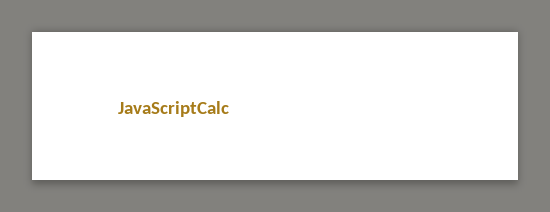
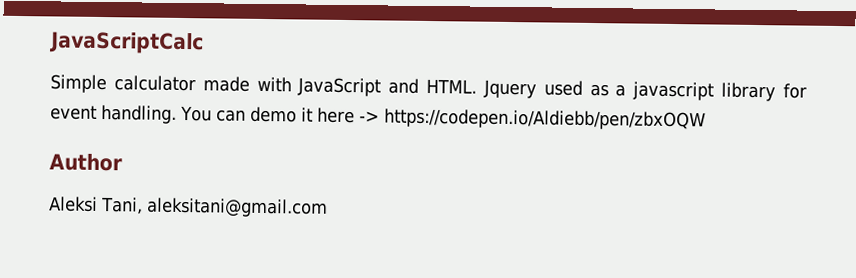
+ Simple calculator made with JavaScript and HTML. Jquery used as a javascript library for event handling. You can demo it here -> https://codepen.io/Aldiebb/pen/zbxOQW
+ Author
+ Aleksi Tani, aleksitani@gmail.com

